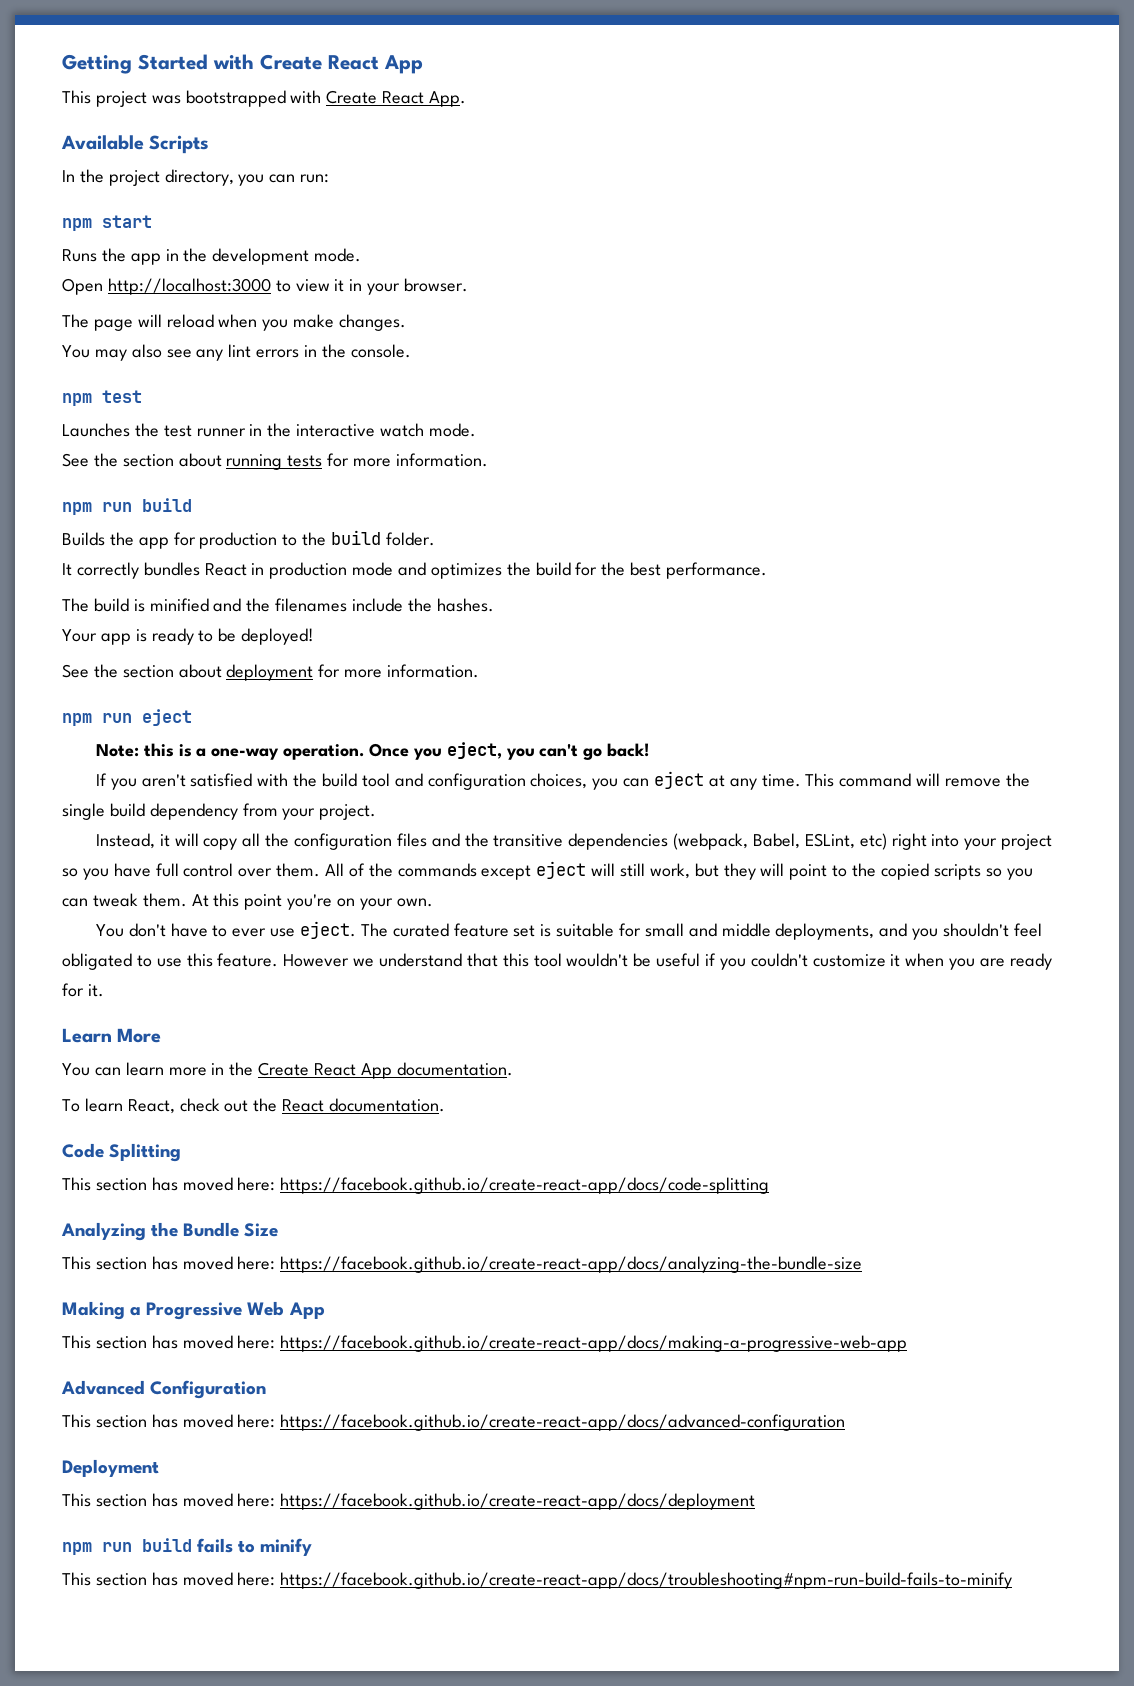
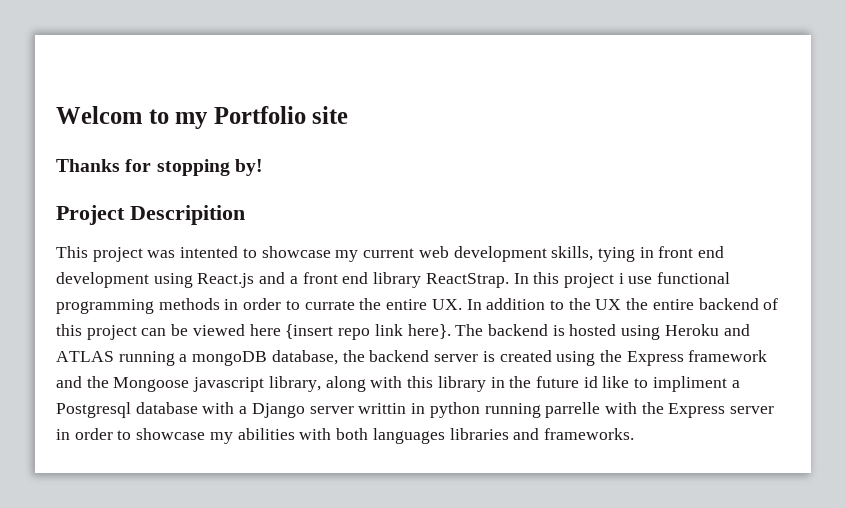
- Getting Started with Create React App
- This project was bootstrapped with Create React App.
- Available Scripts
- In the project directory, you can run:
- npm start
- Runs the app in the development mode.
- Open http://localhost:3000 to view it in your browser.
- The page will reload when you make changes.
- You may also see any lint errors in the console.
- npm test
- Launches the test runner in the interactive watch mode.
- See the section about running tests for more information.
- npm run build
- Builds the app for production to the build folder.
- It correctly bundles React in production mode and optimizes the build for the best performance.
- The build is minified and the filenames include the hashes.
- Your app is ready to be deployed!
- See the section about deployment for more information.
- npm run eject
- Note: this is a one-way operation. Once you eject, you can't go back!
- If you aren't satisfied with the build tool and configuration choices, you can eject at any time. This command will remove the single build dependency from your project.
- Instead, it will copy all the configuration files and the transitive dependencies (webpack, Babel, ESLint, etc) right into your project so you have full control over them. All of the commands except eject will still work, but they will point to the copied scripts so you can tweak them. At this point you're on your own.
- You don't have to ever use eject. The curated feature set is suitable for small and middle deployments, and you shouldn't feel obligated to use this feature. However we understand that this tool wouldn't be useful if you couldn't customize it when you are ready for it.
- Learn More
- You can learn more in the Create React App documentation.
- To learn React, check out the React documentation.
- Code Splitting
- This section has moved here: https://facebook.github.io/create-react-app/docs/code-splitting
- Analyzing the Bundle Size
- This section has moved here: https://facebook.github.io/create-react-app/docs/analyzing-the-bundle-size
- Making a Progressive Web App
- This section has moved here: https://facebook.github.io/create-react-app/docs/making-a-progressive-web-app
- Advanced Configuration
- This section has moved here: https://facebook.github.io/create-react-app/docs/advanced-configuration
- Deployment
- This section has moved here: https://facebook.github.io/create-react-app/docs/deployment
- npm run build fails to minify
- This section has moved here: https://facebook.github.io/create-react-app/docs/troubleshooting#npm-run-build-fails-to-minify
+ Welcom to my Portfolio site
+ Thanks for stopping by!
+ Project Descripition
+ This project was intented to showcase my current web development skills, tying in front end development using React.js and a front end library ReactStrap. In this project i use functional programming methods in order to currate the entire UX. In addition to the UX the entire backend of this project can be viewed here {insert repo link here}. The backend is hosted using Heroku and ATLAS running a mongoDB database, the backend server is created using the Express framework and the Mongoose javascript library, along with this library in the future id like to impliment a Postgresql database with a Django server writtin in python running parrelle with the Express server in order to showcase my abilities with both languages libraries and frameworks.

